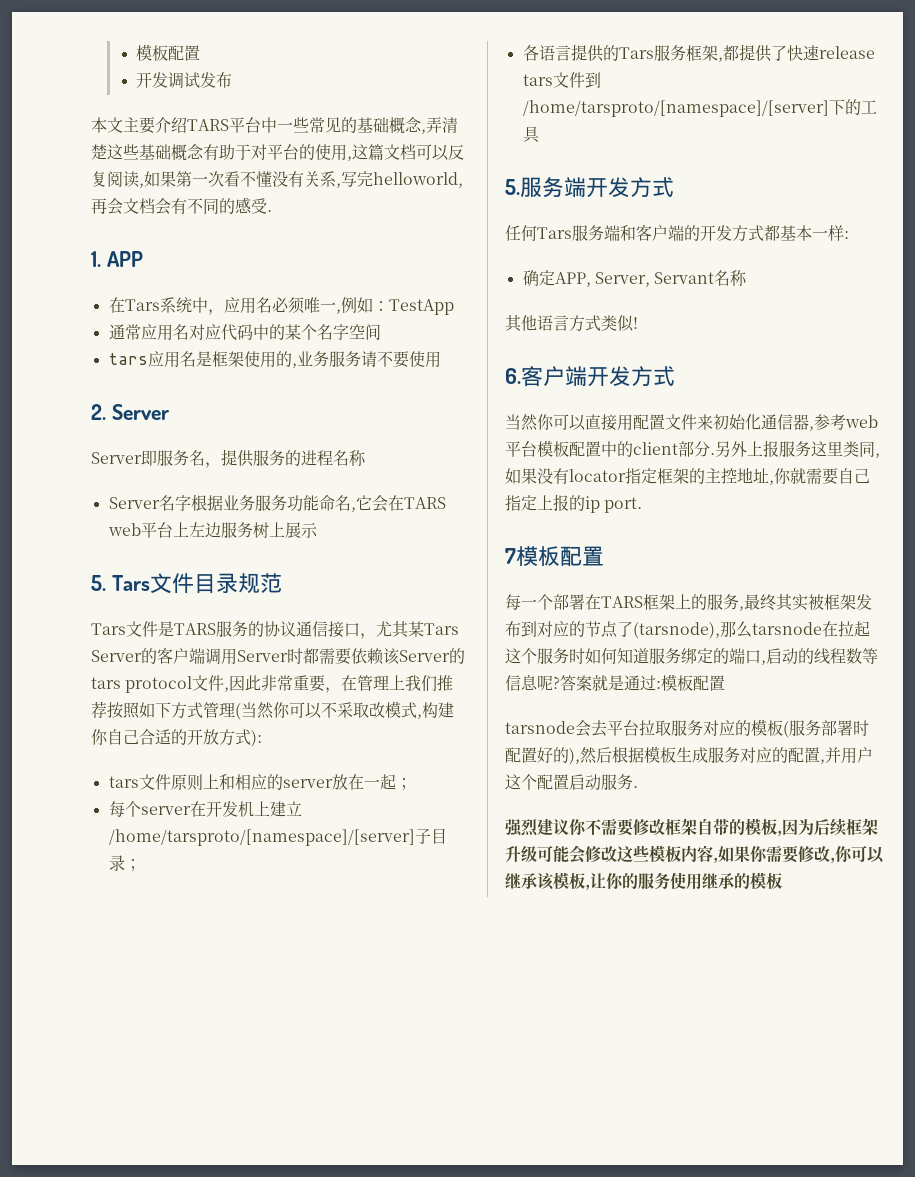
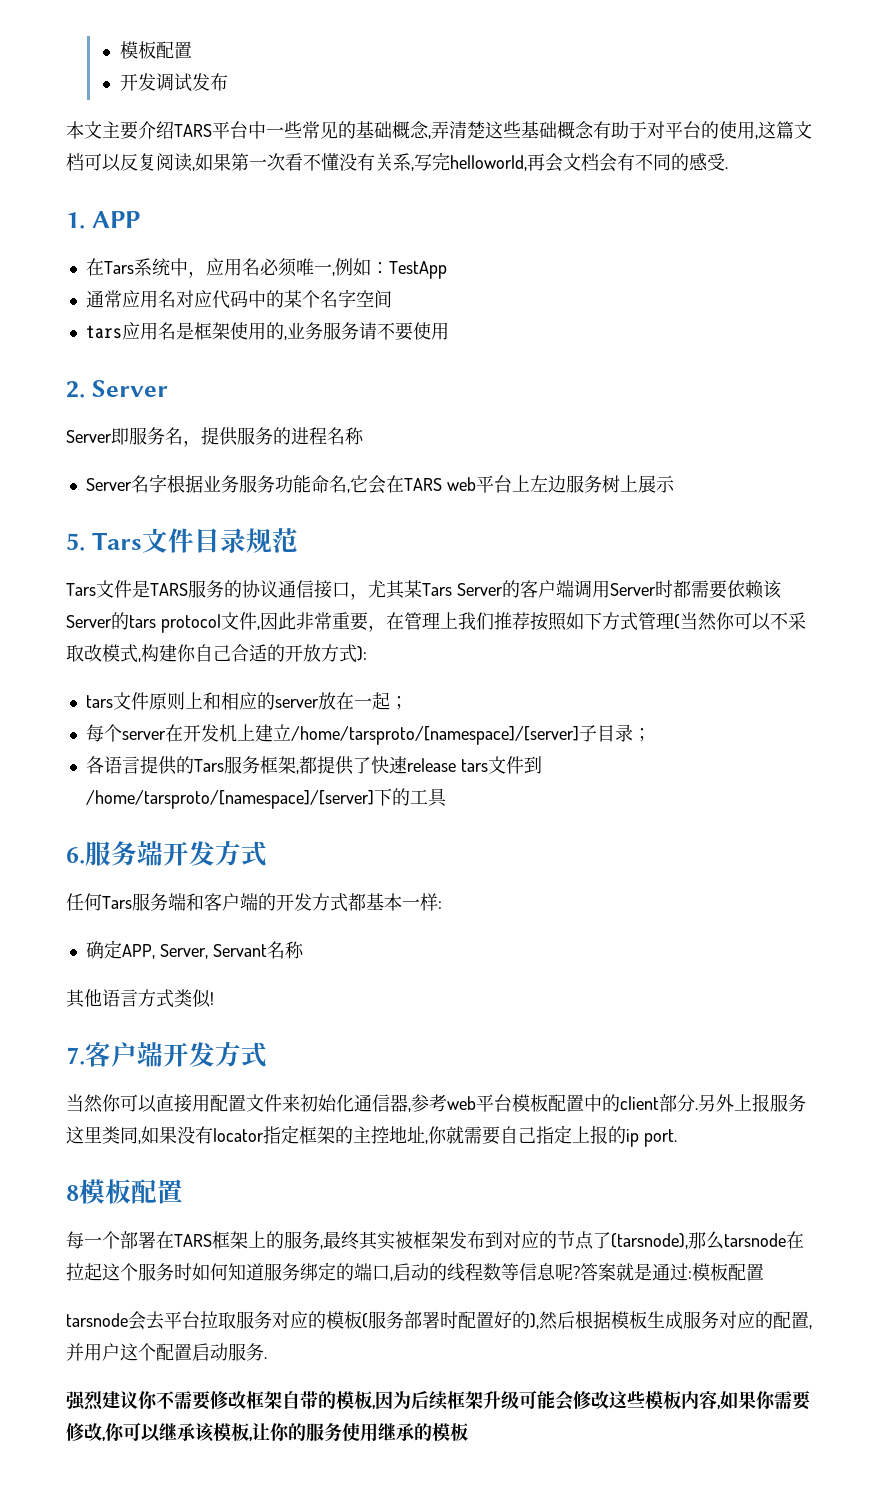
- 5.服务端开发方式
+ 6.服务端开发方式
- 6.客户端开发方式
+ 7.客户端开发方式
- 7模板配置
+ 8模板配置

